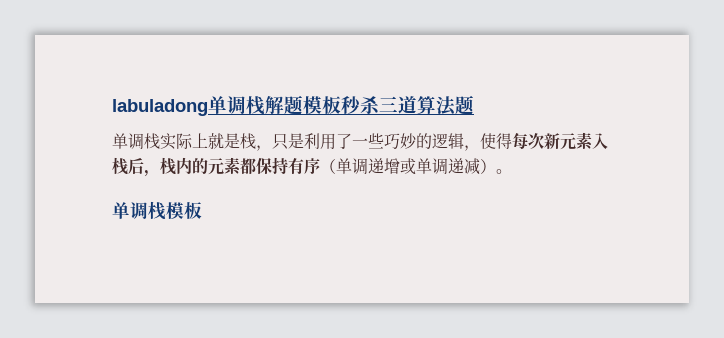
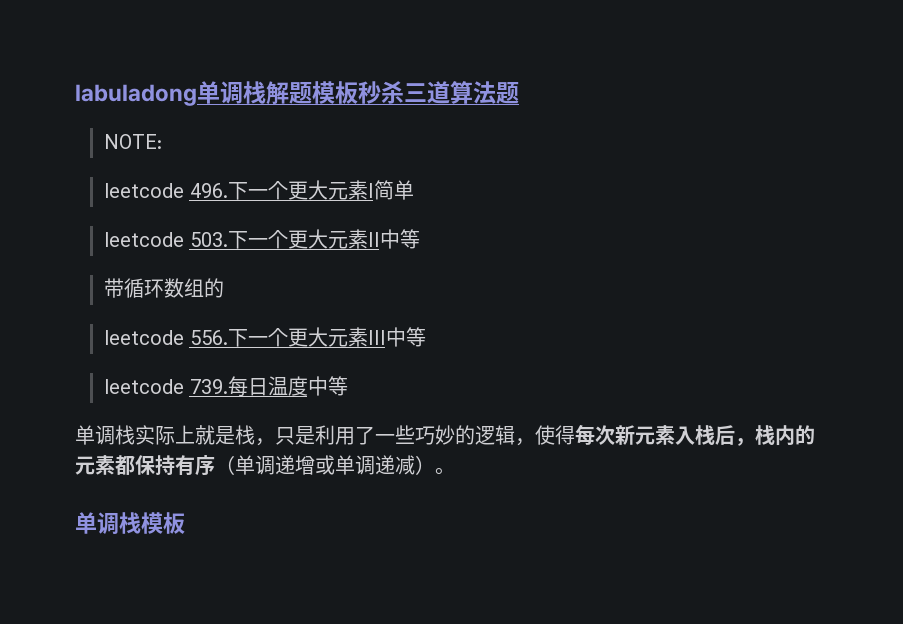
+ NOTE:
+ leetcode 496.下一个更大元素I简单
+ leetcode 503.下一个更大元素II中等
+ 带循环数组的
+ leetcode 556.下一个更大元素III中等
+ leetcode 739.每日温度中等

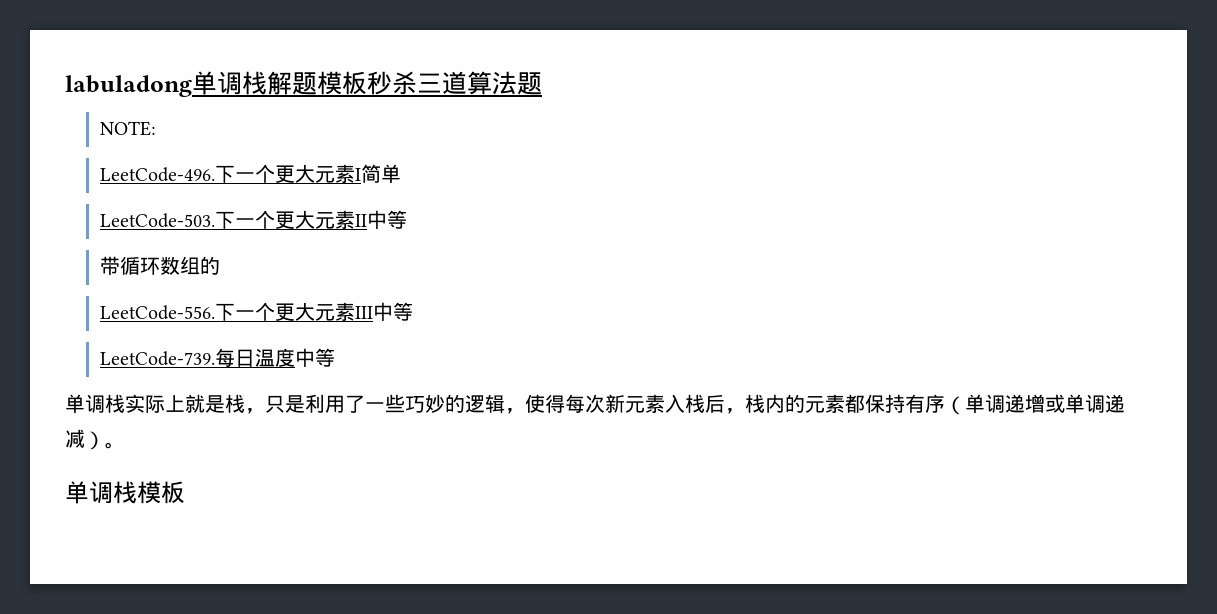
- leetcode 496.下一个更大元素I简单
+ LeetCode-496.下一个更大元素I简单
- leetcode 503.下一个更大元素II中等
+ LeetCode-503.下一个更大元素II中等
- leetcode 556.下一个更大元素III中等
+ LeetCode-556.下一个更大元素III中等
- leetcode 739.每日温度中等
+ LeetCode-739.每日温度中等

